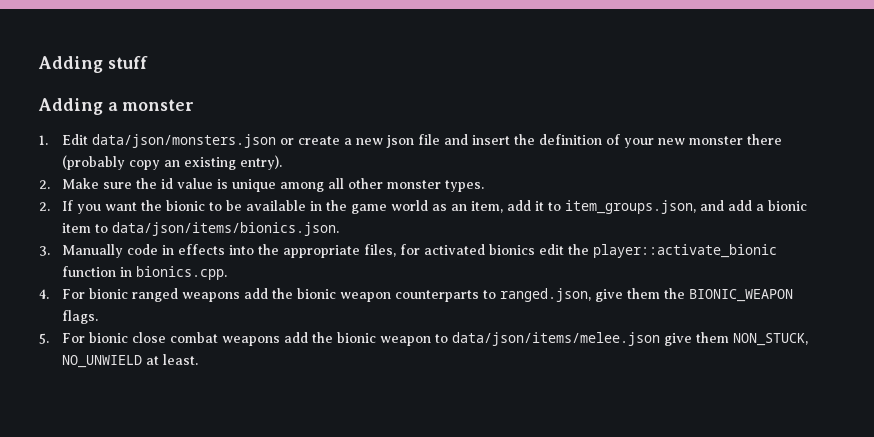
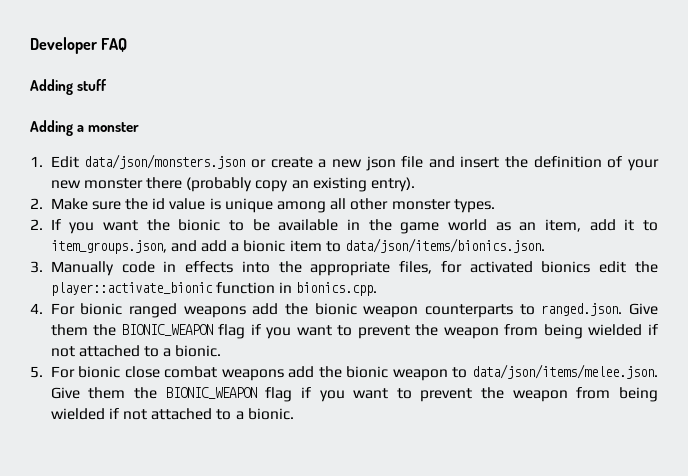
+ Developer FAQ
- 4. For bionic ranged weapons add the bionic weapon counterparts to ranged.json, give them the BIONIC_WEAPON flags.
+ 4. For bionic ranged weapons add the bionic weapon counterparts to ranged.json. Give them the BIONIC_WEAPON flag if you want to prevent the weapon from being wielded if not attached to a bionic.
- 5. For bionic close combat weapons add the bionic weapon to data/json/items/melee.json give them NON_STUCK, NO_UNWIELD at least.
+ 5. For bionic close combat weapons add the bionic weapon to data/json/items/melee.json. Give them the BIONIC_WEAPON flag if you want to prevent the weapon from being wielded if not attached to a bionic.

